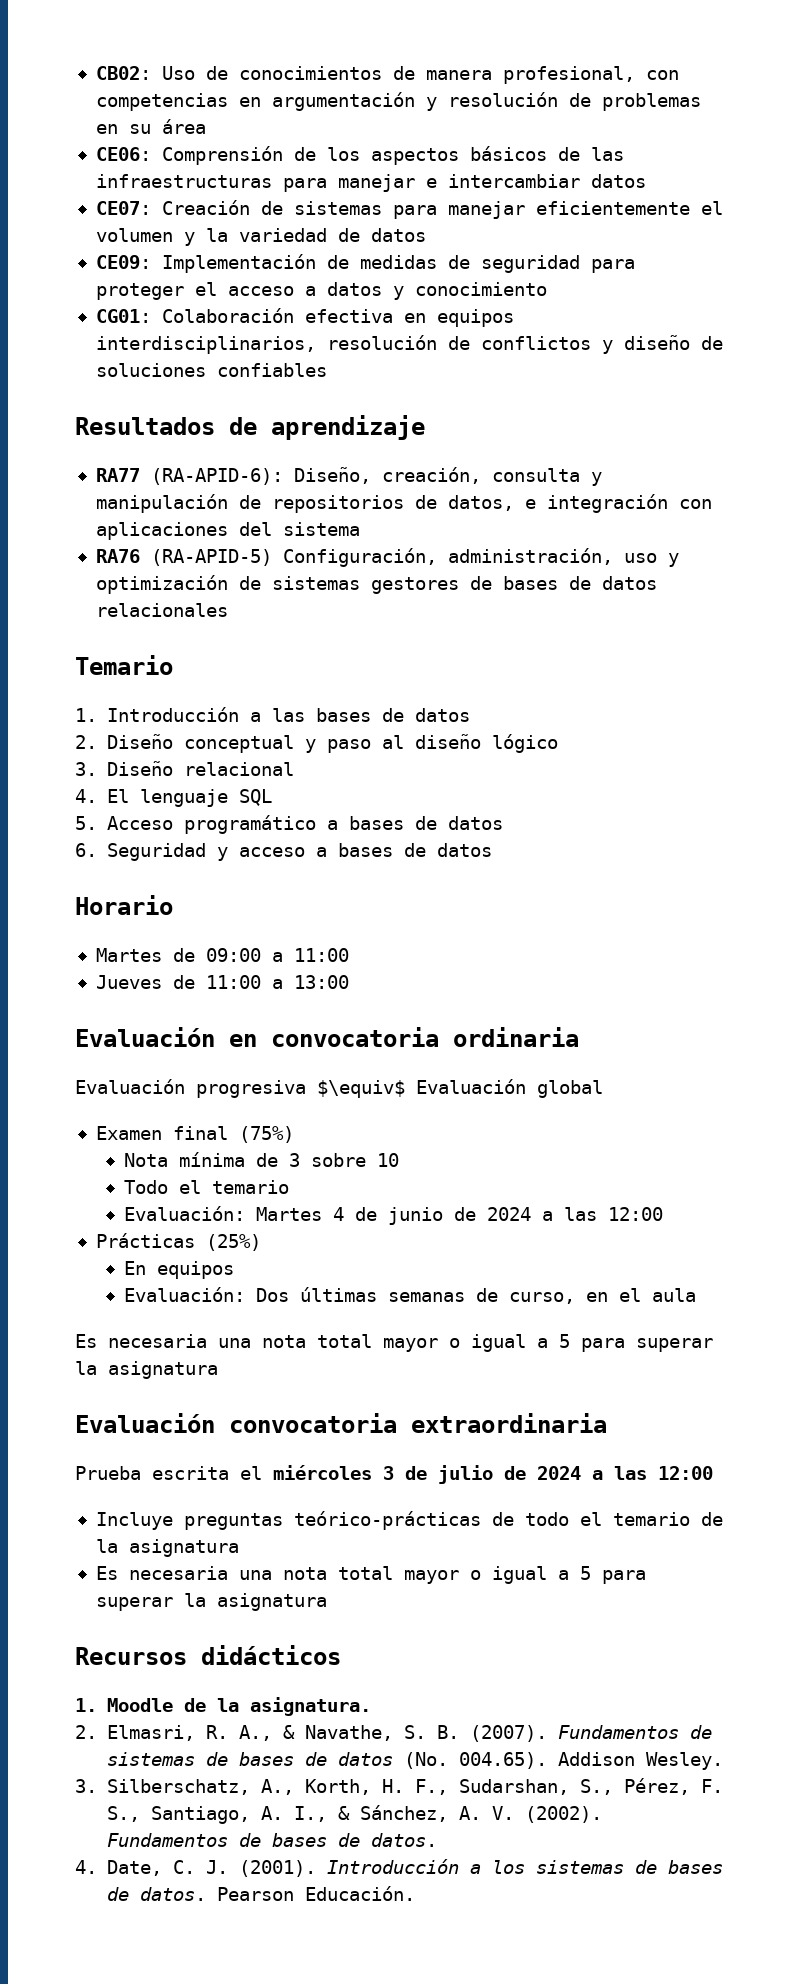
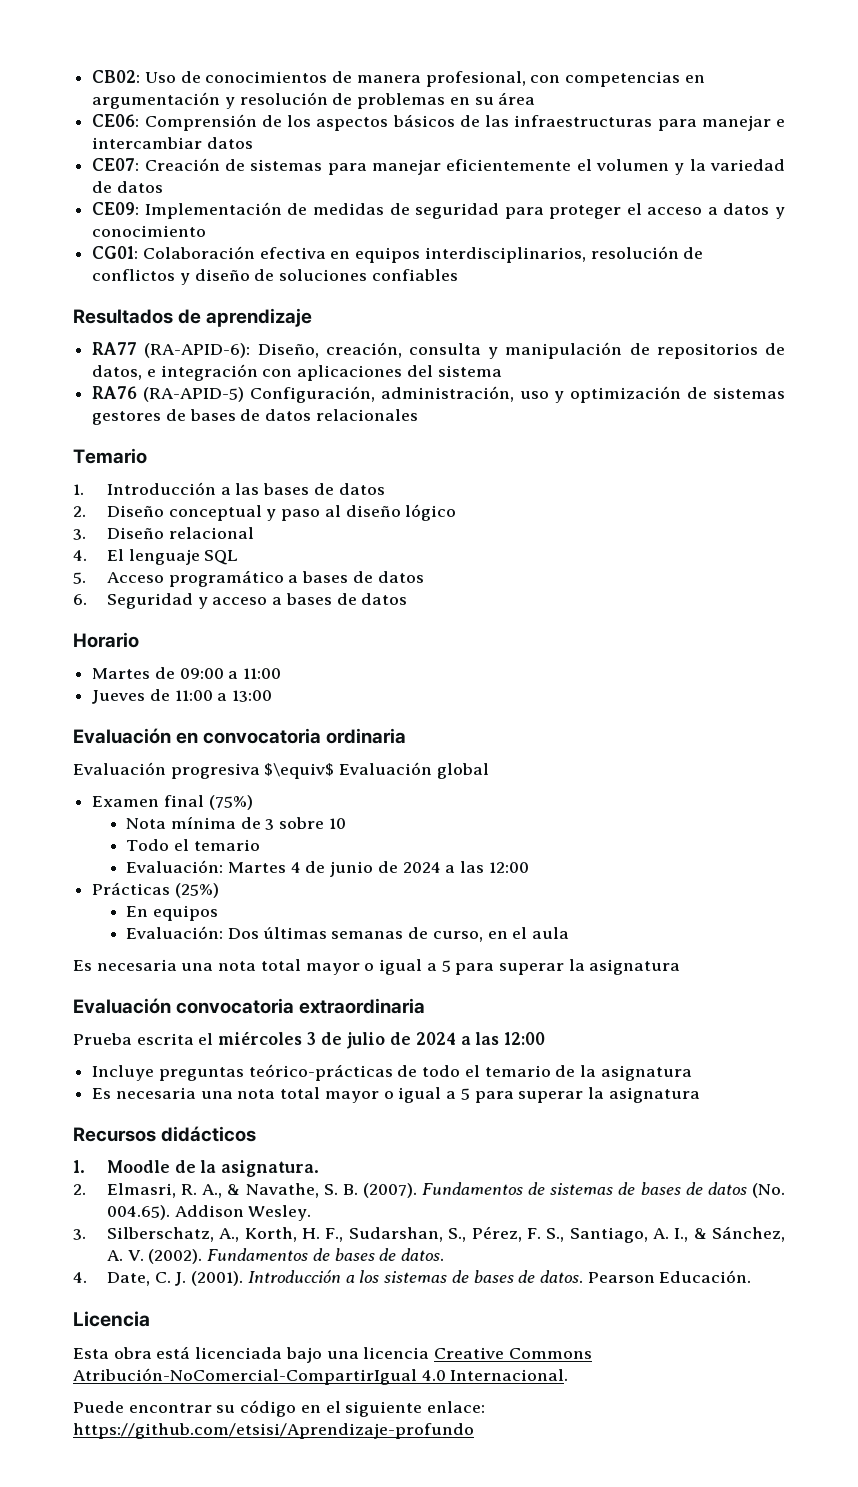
+ Licencia
+ Esta obra está licenciada bajo una licencia Creative Commons Atribución-NoComercial-CompartirIgual 4.0 Internacional.
+ Puede encontrar su código en el siguiente enlace: https://github.com/etsisi/Aprendizaje-profundo

